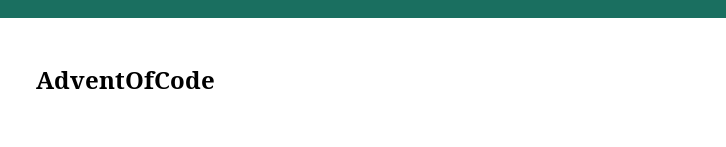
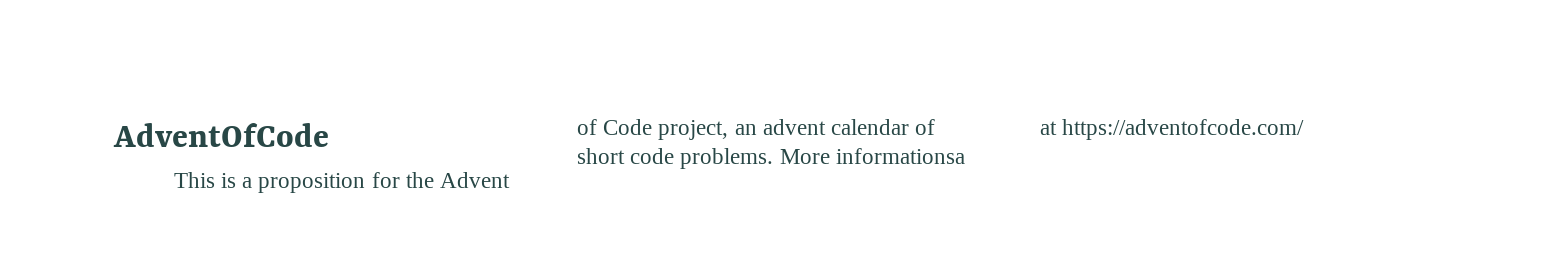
+ This is a proposition for the Advent of Code project, an advent calendar of short code problems. More informationsa at https://adventofcode.com/

